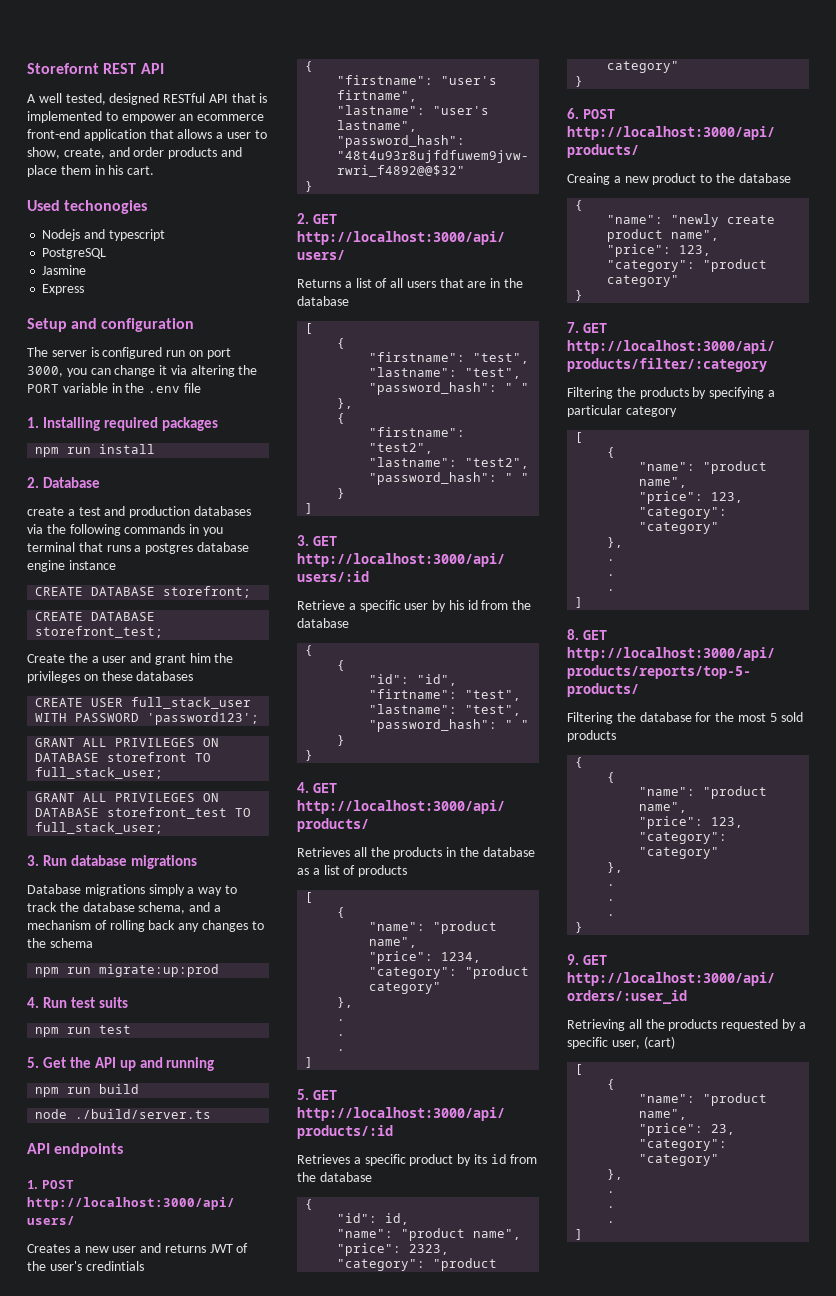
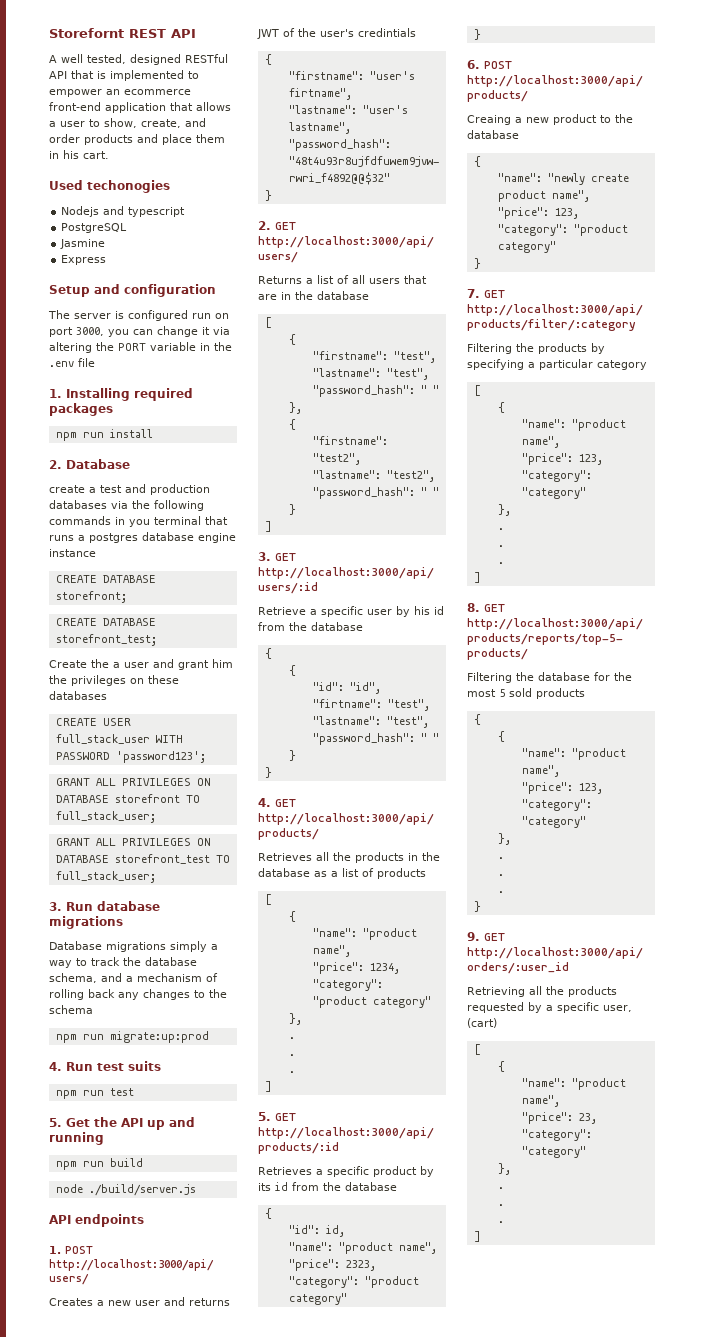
- node ./build/server.ts
+ node ./build/server.js

